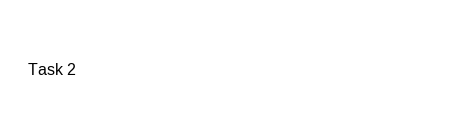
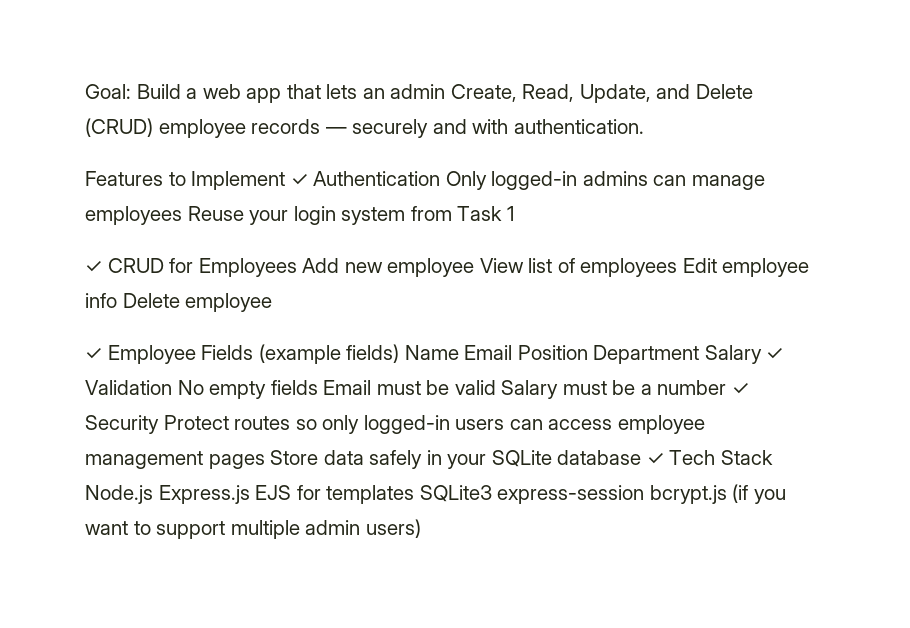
- Task 2
+ Goal: Build a web app that lets an admin Create, Read, Update, and Delete (CRUD) employee records — securely and with authentication.
+ Features to Implement ✓ Authentication Only logged-in admins can manage employees Reuse your login system from Task 1
+ ✓ CRUD for Employees Add new employee View list of employees Edit employee info Delete employee
+ ✓ Employee Fields (example fields) Name Email Position Department Salary ✓ Validation No empty fields Email must be valid Salary must be a number ✓ Security Protect routes so only logged-in users can access employee management pages Store data safely in your SQLite database ✓ Tech Stack Node.js Express.js EJS for templates SQLite3 express-session bcrypt.js (if you want to support multiple admin users)

